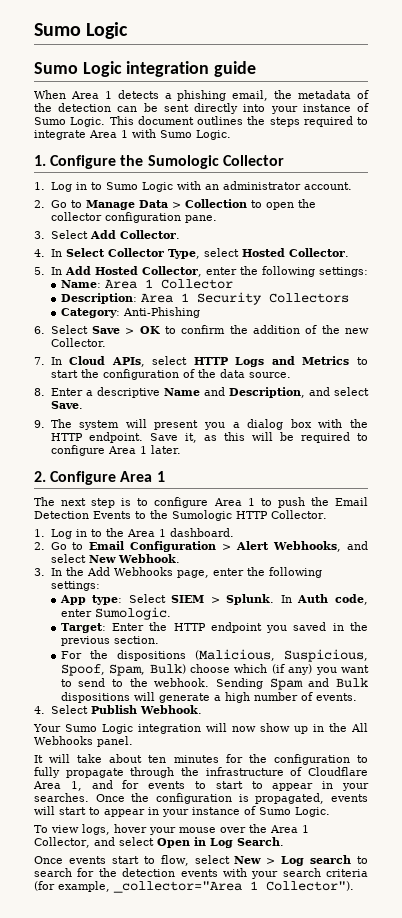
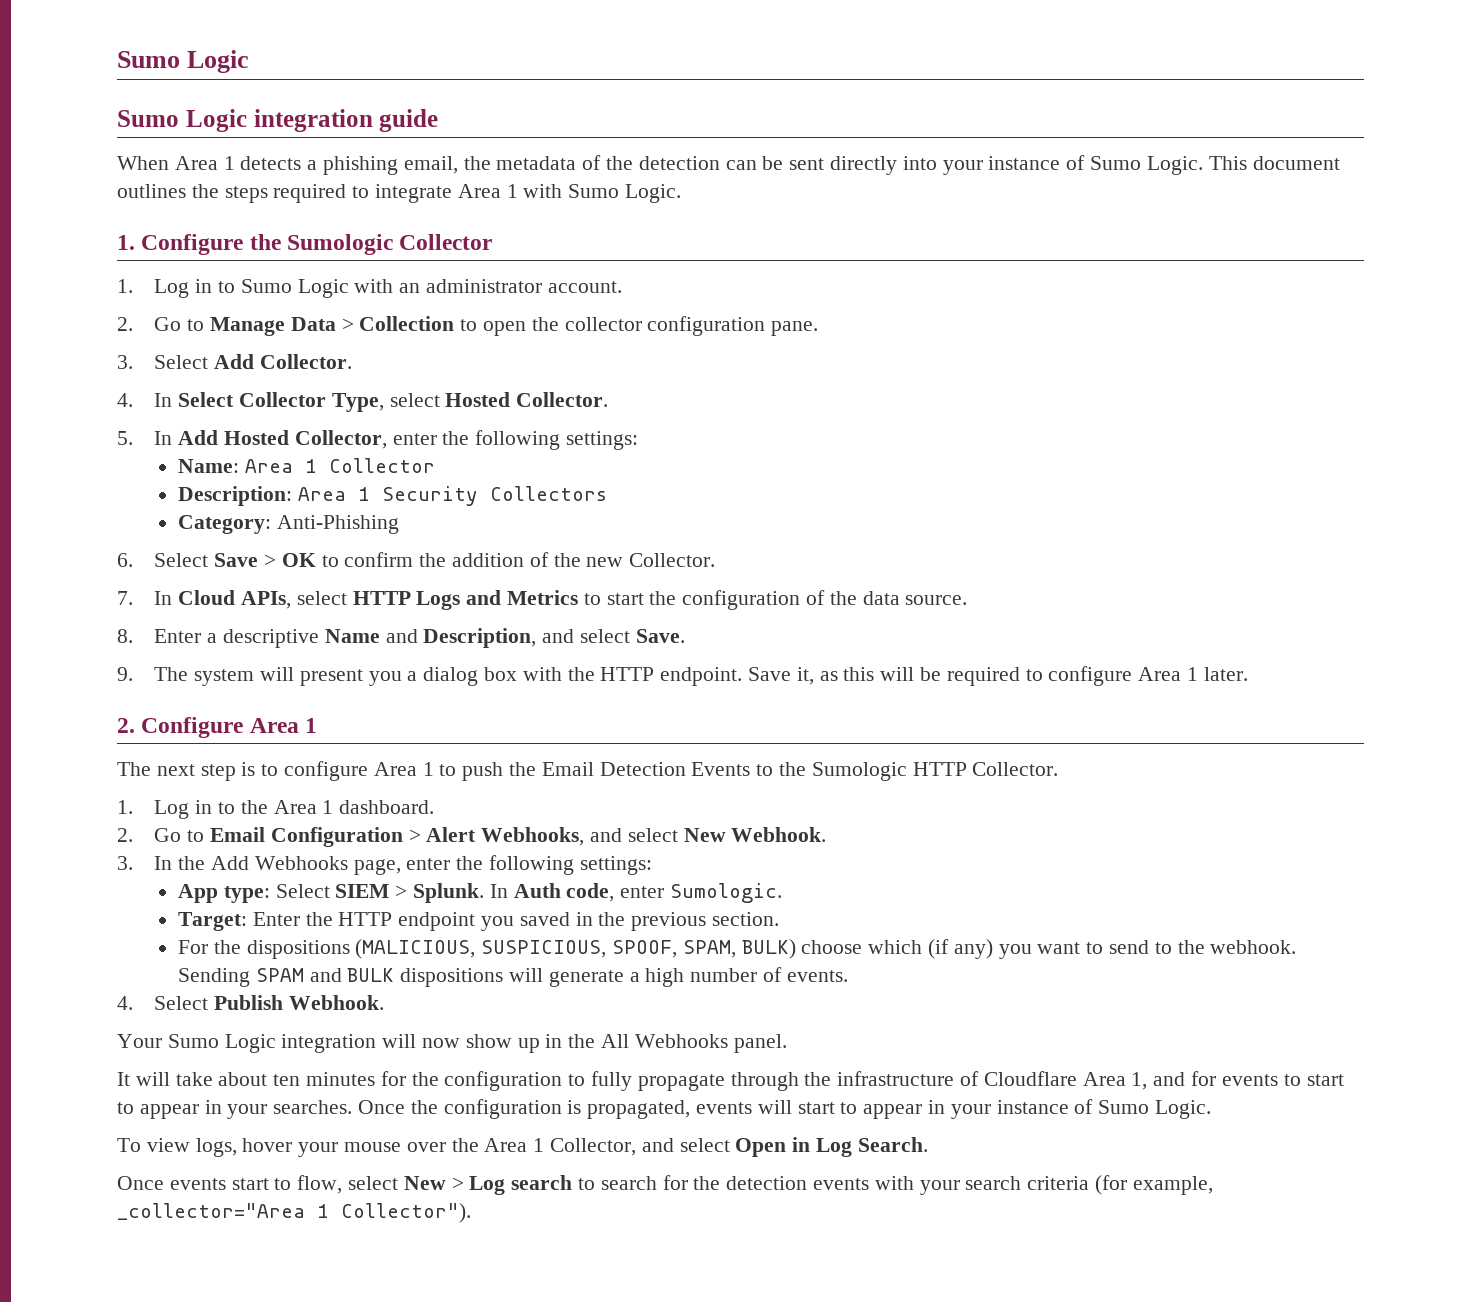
- For the dispositions (Malicious, Suspicious, Spoof, Spam, Bulk) choose which (if any) you want to send to the webhook.
+ For the dispositions (MALICIOUS, SUSPICIOUS, SPOOF, SPAM, BULK) choose which (if any) you want to send to the webhook.
- Sending Spam and Bulk dispositions will generate a high number of events.
+ Sending SPAM and BULK dispositions will generate a high number of events.

